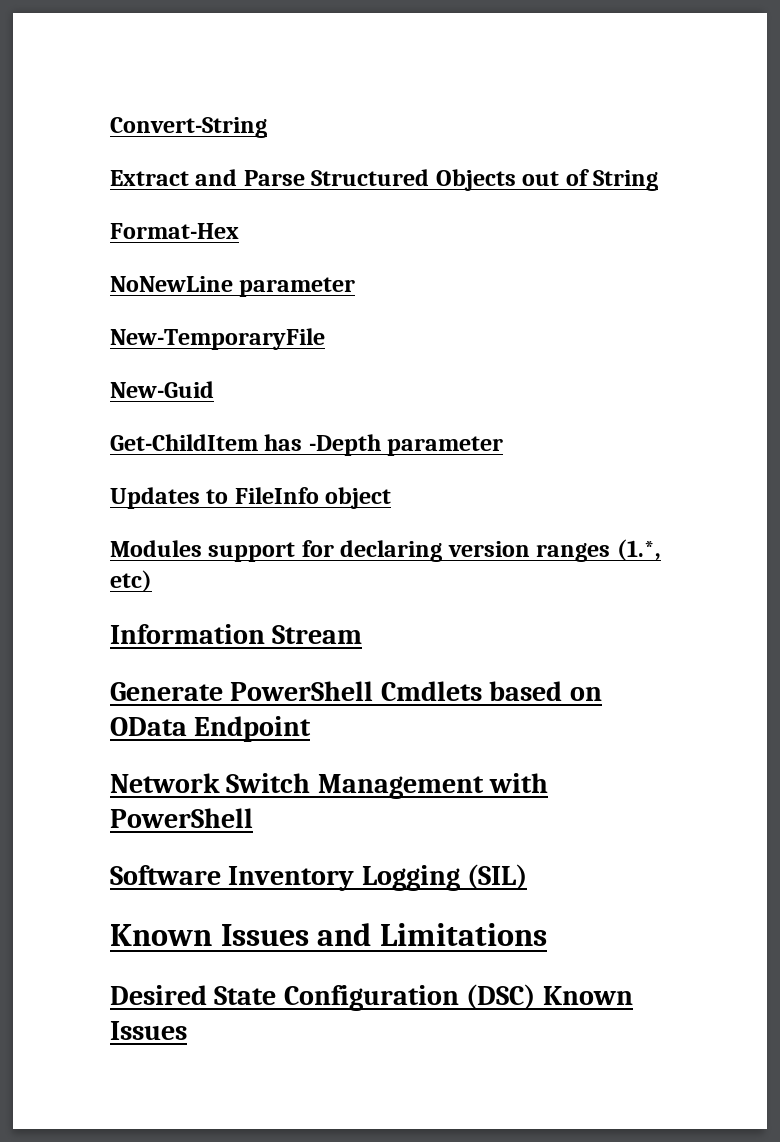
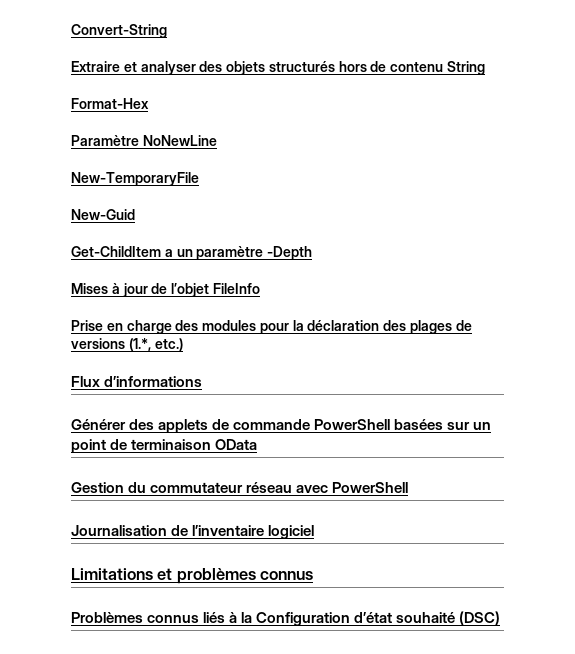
- Extract and Parse Structured Objects out of String
+ Extraire et analyser des objets structurés hors de contenu String
- NoNewLine parameter
+ Paramètre NoNewLine
- Get-ChildItem has -Depth parameter
- Updates to FileInfo object
- Modules support for declaring version ranges (1.*, etc)
- Information Stream
- Generate PowerShell Cmdlets based on OData Endpoint
- Network Switch Management with PowerShell
- Software Inventory Logging (SIL)
- Known Issues and Limitations
- Desired State Configuration (DSC) Known Issues
+ Get-ChildItem a un paramètre -Depth
+ Mises à jour de l’objet FileInfo
+ Prise en charge des modules pour la déclaration des plages de versions (1.*, etc.)
+ Flux d’informations
+ Générer des applets de commande PowerShell basées sur un point de terminaison OData
+ Gestion du commutateur réseau avec PowerShell
+ Journalisation de l’inventaire logiciel
+ Limitations et problèmes connus
+ Problèmes connus liés à la Configuration d’état souhaité (DSC)

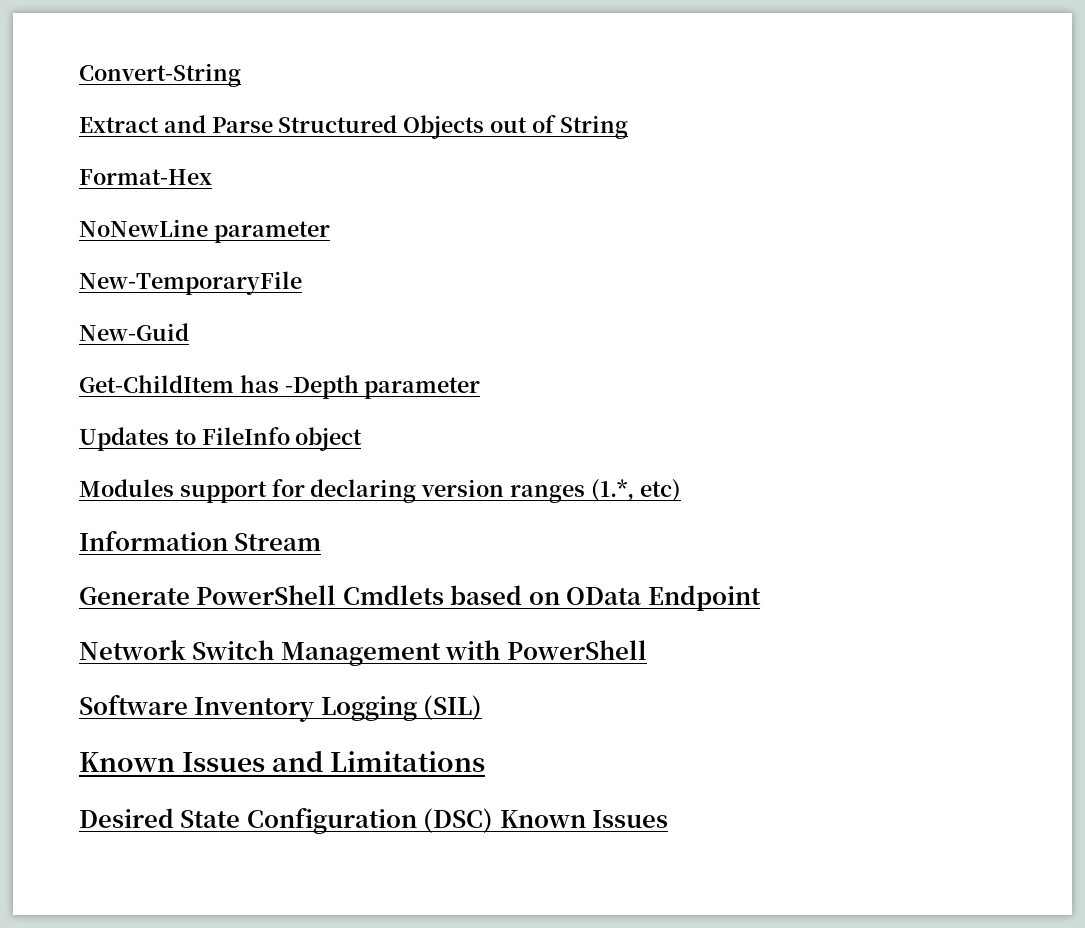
- Extraire et analyser des objets structurés hors de contenu String
+ Extract and Parse Structured Objects out of String
- Paramètre NoNewLine
+ NoNewLine parameter
- Get-ChildItem a un paramètre -Depth
- Mises à jour de l’objet FileInfo
- Prise en charge des modules pour la déclaration des plages de versions (1.*, etc.)
- Flux d’informations
- Générer des applets de commande PowerShell basées sur un point de terminaison OData
- Gestion du commutateur réseau avec PowerShell
- Journalisation de l’inventaire logiciel
- Limitations et problèmes connus
- Problèmes connus liés à la Configuration d’état souhaité (DSC)
+ Get-ChildItem has -Depth parameter
+ Updates to FileInfo object
+ Modules support for declaring version ranges (1.*, etc)
+ Information Stream
+ Generate PowerShell Cmdlets based on OData Endpoint
+ Network Switch Management with PowerShell
+ Software Inventory Logging (SIL)
+ Known Issues and Limitations
+ Desired State Configuration (DSC) Known Issues

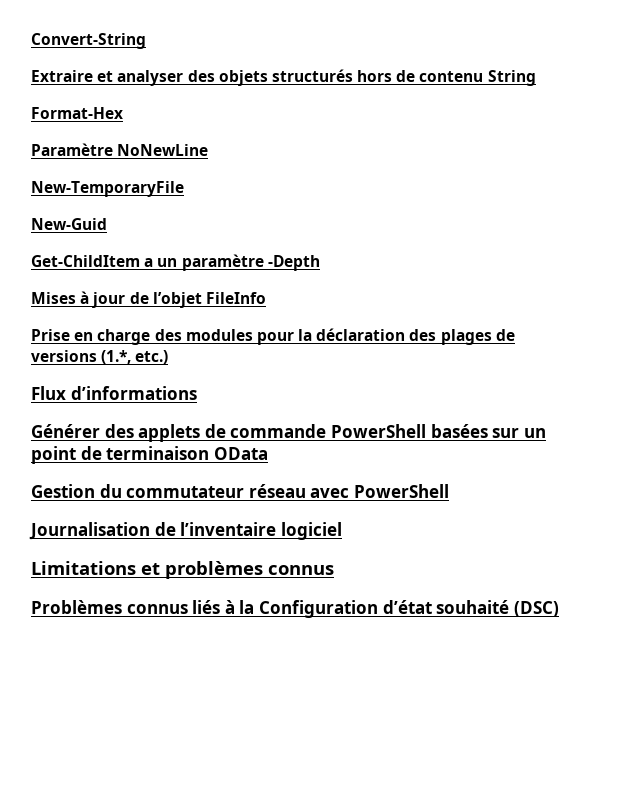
- Extract and Parse Structured Objects out of String
+ Extraire et analyser des objets structurés hors de contenu String
- NoNewLine parameter
+ Paramètre NoNewLine
- Get-ChildItem has -Depth parameter
- Updates to FileInfo object
- Modules support for declaring version ranges (1.*, etc)
- Information Stream
- Generate PowerShell Cmdlets based on OData Endpoint
- Network Switch Management with PowerShell
- Software Inventory Logging (SIL)
- Known Issues and Limitations
- Desired State Configuration (DSC) Known Issues
+ Get-ChildItem a un paramètre -Depth
+ Mises à jour de l’objet FileInfo
+ Prise en charge des modules pour la déclaration des plages de versions (1.*, etc.)
+ Flux d’informations
+ Générer des applets de commande PowerShell basées sur un point de terminaison OData
+ Gestion du commutateur réseau avec PowerShell
+ Journalisation de l’inventaire logiciel
+ Limitations et problèmes connus
+ Problèmes connus liés à la Configuration d’état souhaité (DSC)

